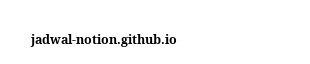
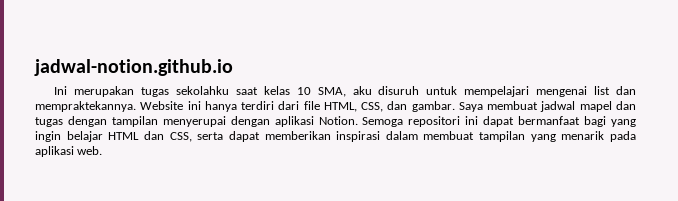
+ Ini merupakan tugas sekolahku saat kelas 10 SMA, aku disuruh untuk mempelajari mengenai list dan mempraktekannya. Website ini hanya terdiri dari file HTML, CSS, dan gambar. Saya membuat jadwal mapel dan tugas dengan tampilan menyerupai dengan aplikasi Notion. Semoga repositori ini dapat bermanfaat bagi yang ingin belajar HTML dan CSS, serta dapat memberikan inspirasi dalam membuat tampilan yang menarik pada aplikasi web.

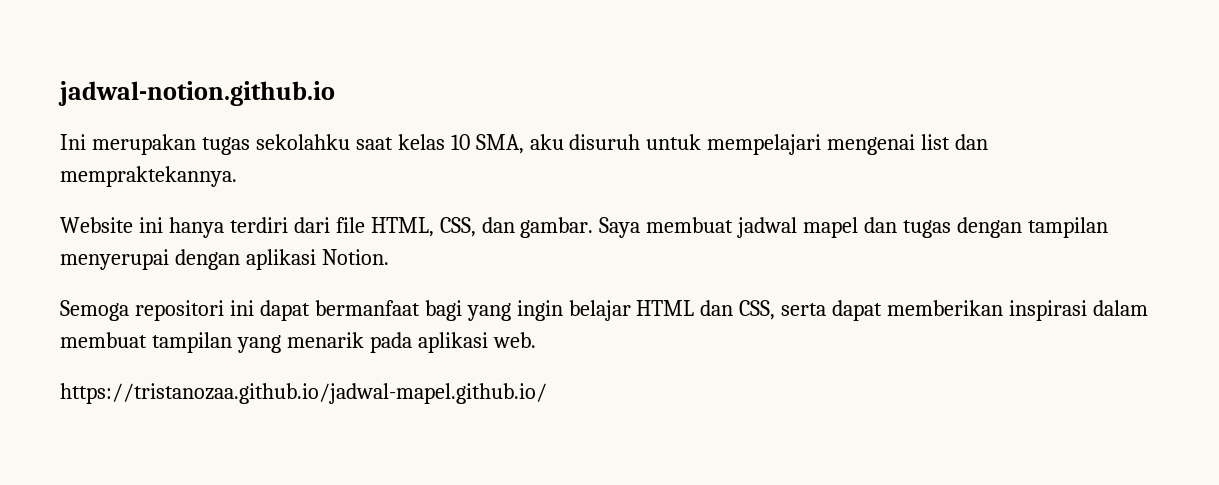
- Ini merupakan tugas sekolahku saat kelas 10 SMA, aku disuruh untuk mempelajari mengenai list dan mempraktekannya. Website ini hanya terdiri dari file HTML, CSS, dan gambar.
+ Ini merupakan tugas sekolahku saat kelas 10 SMA, aku disuruh untuk mempelajari mengenai list dan mempraktekannya.
+ Website ini hanya terdiri dari file HTML, CSS, dan gambar.
- Saya membuat jadwal mapel dan tugas dengan tampilan menyerupai dengan aplikasi Notion. Semoga repositori ini dapat bermanfaat bagi yang ingin belajar HTML dan CSS, serta dapat memberikan inspirasi dalam membuat tampilan yang menarik pada aplikasi web.
+ Saya membuat jadwal mapel dan tugas dengan tampilan menyerupai dengan aplikasi Notion.
+ Semoga repositori ini dapat bermanfaat bagi yang ingin belajar HTML dan CSS, serta dapat memberikan inspirasi dalam membuat tampilan yang menarik pada aplikasi web.
+ https://tristanozaa.github.io/jadwal-mapel.github.io/

